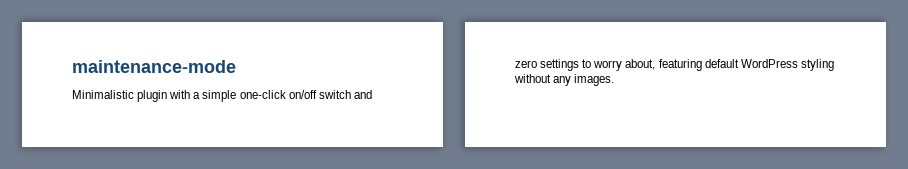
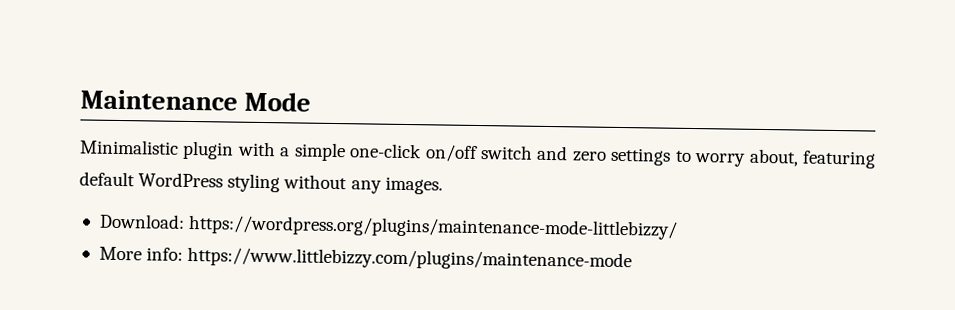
- maintenance-mode
+ Maintenance Mode
+ Download: https://wordpress.org/plugins/maintenance-mode-littlebizzy/
+ More info: https://www.littlebizzy.com/plugins/maintenance-mode

